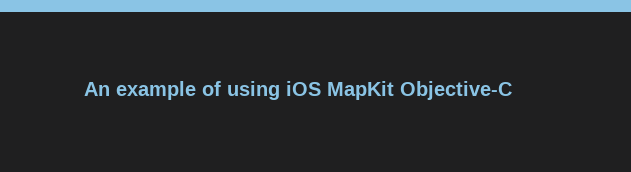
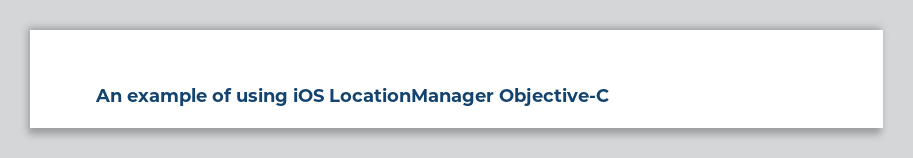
- An example of using iOS MapKit Objective-C
+ An example of using iOS LocationManager Objective-C

